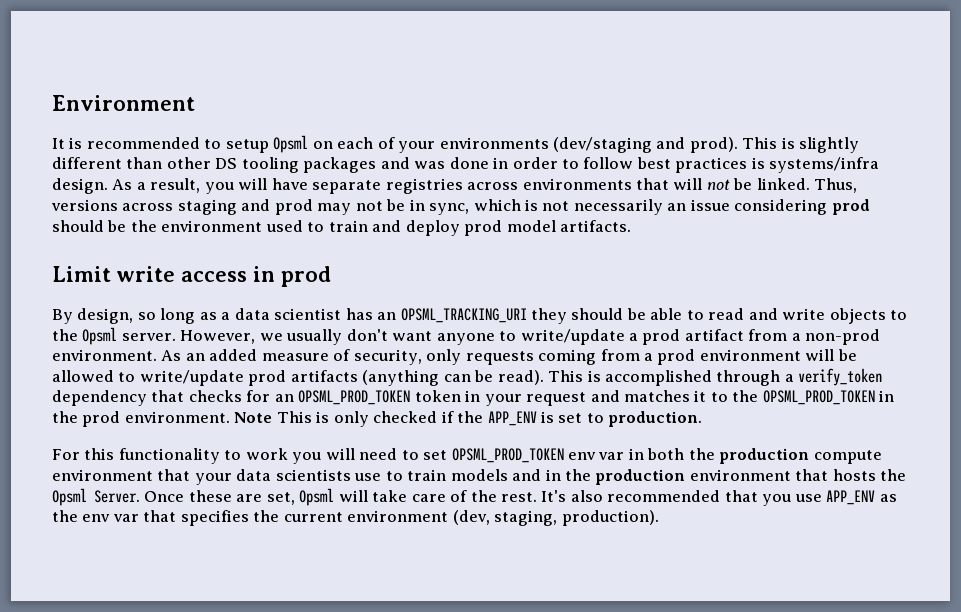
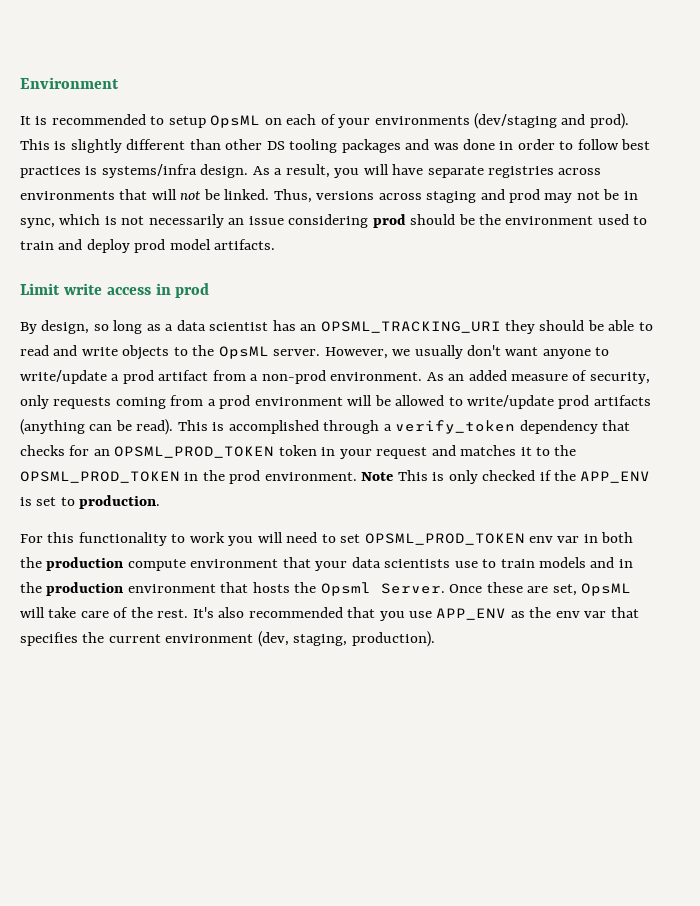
- It is recommended to setup Opsml on each of your environments (dev/staging and prod).
+ It is recommended to setup OpsML on each of your environments (dev/staging and prod).
- By design, so long as a data scientist has an OPSML_TRACKING_URI they should be able to read and write objects to the Opsml server.
+ By design, so long as a data scientist has an OPSML_TRACKING_URI they should be able to read and write objects to the OpsML server.
- Once these are set, Opsml will take care of the rest.
+ Once these are set, OpsML will take care of the rest.

